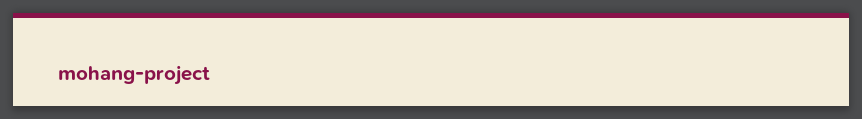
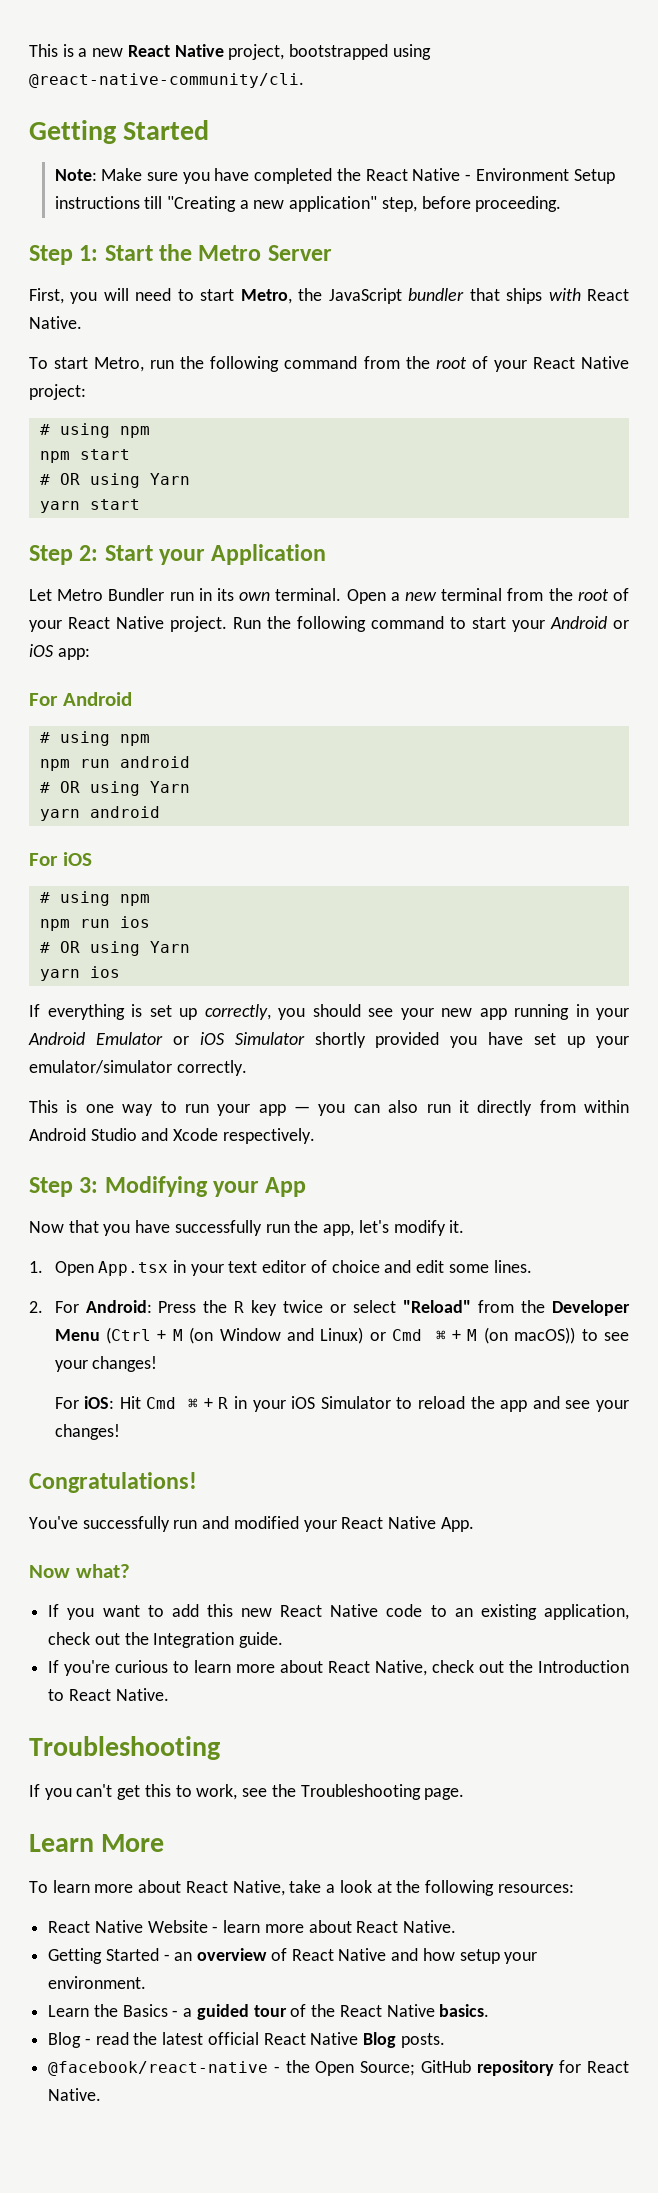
- mohang-project
+ This is a new React Native project, bootstrapped using @react-native-community/cli.
+ Getting Started
+ Note: Make sure you have completed the React Native - Environment Setup instructions till "Creating a new application" step, before proceeding.
+ Step 1: Start the Metro Server
+ First, you will need to start Metro, the JavaScript bundler that ships with React Native.
+ To start Metro, run the following command from the root of your React Native project:
+ # using npm
+ npm start
+ # OR using Yarn
+ yarn start
+ Step 2: Start your Application
+ Let Metro Bundler run in its own terminal. Open a new terminal from the root of your React Native project. Run the following command to start your Android or iOS app:
+ For Android
+ # using npm
+ npm run android
+ # OR using Yarn
+ yarn android
+ For iOS
+ # using npm
+ npm run ios
+ # OR using Yarn
+ yarn ios
+ If everything is set up correctly, you should see your new app running in your Android Emulator or iOS Simulator shortly provided you have set up your emulator/simulator correctly.
+ This is one way to run your app — you can also run it directly from within Android Studio and Xcode respectively.
+ Step 3: Modifying your App
+ Now that you have successfully run the app, let's modify it.
+ 1. Open App.tsx in your text editor of choice and edit some lines.
+ 2. For Android: Press the R key twice or select "Reload" from the Developer Menu (Ctrl + M (on Window and Linux) or Cmd ⌘ + M (on macOS)) to see your changes!
+ For iOS: Hit Cmd ⌘ + R in your iOS Simulator to reload the app and see your changes!
+ Congratulations!
+ You've successfully run and modified your React Native App.
+ Now what?
+ If you want to add this new React Native code to an existing application, check out the Integration guide.
+ If you're curious to learn more about React Native, check out the Introduction to React Native.
+ Troubleshooting
+ If you can't get this to work, see the Troubleshooting page.
+ Learn More
+ To learn more about React Native, take a look at the following resources:
+ React Native Website - learn more about React Native.
+ Getting Started - an overview of React Native and how setup your environment.
+ Learn the Basics - a guided tour of the React Native basics.
+ Blog - read the latest official React Native Blog posts.
+ @facebook/react-native - the Open Source; GitHub repository for React Native.

